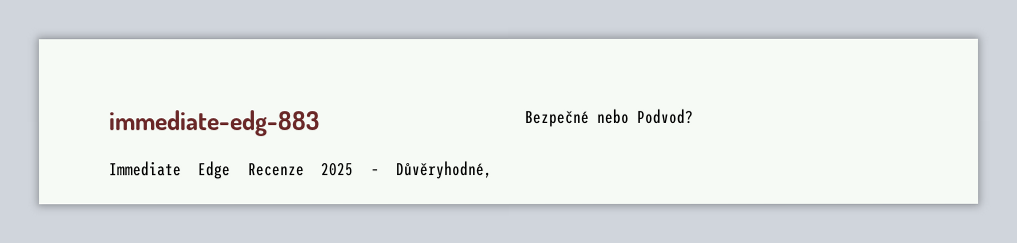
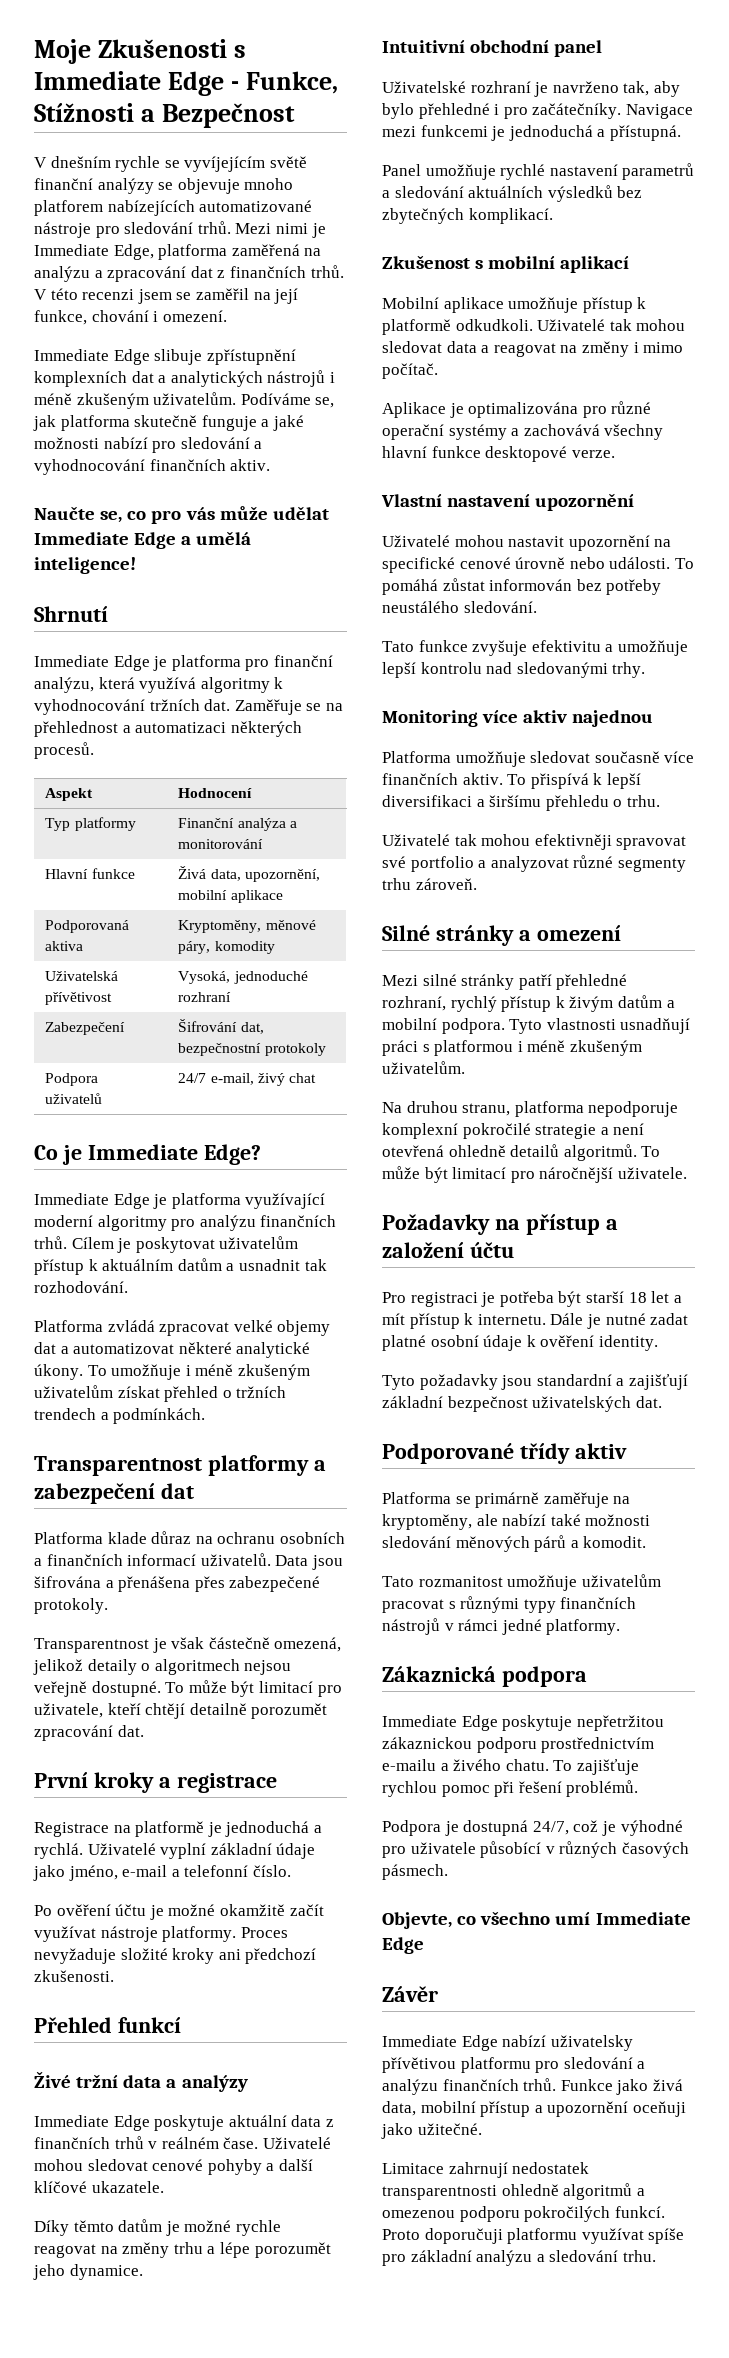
- immediate-edg-883
- Immediate Edge Recenze 2025 – Důvěryhodné, Bezpečné nebo Podvod?
+ Moje Zkušenosti s Immediate Edge - Funkce, Stížnosti a Bezpečnost
+ V dnešním rychle se vyvíjejícím světě finanční analýzy se objevuje mnoho platforem nabízejících automatizované nástroje pro sledování trhů. Mezi nimi je Immediate Edge, platforma zaměřená na analýzu a zpracování dat z finančních trhů. V této recenzi jsem se zaměřil na její funkce, chování i omezení.
+ Immediate Edge slibuje zpřístupnění komplexních dat a analytických nástrojů i méně zkušeným uživatelům. Podíváme se, jak platforma skutečně funguje a jaké možnosti nabízí pro sledování a vyhodnocování finančních aktiv.
+ Naučte se, co pro vás může udělat Immediate Edge a umělá inteligence!
+ Shrnutí
+ Immediate Edge je platforma pro finanční analýzu, která využívá algoritmy k vyhodnocování tržních dat. Zaměřuje se na přehlednost a automatizaci některých procesů.
+ Aspekt | Hodnocení
+ Typ platformy | Finanční analýza a monitorování
+ Hlavní funkce | Živá data, upozornění, mobilní aplikace
+ Podporovaná aktiva | Kryptoměny, měnové páry, komodity
+ Uživatelská přívětivost | Vysoká, jednoduché rozhraní
+ Zabezpečení | Šifrování dat, bezpečnostní protokoly
+ Podpora uživatelů | 24/7 e-mail, živý chat
+ Co je Immediate Edge?
+ Immediate Edge je platforma využívající moderní algoritmy pro analýzu finančních trhů. Cílem je poskytovat uživatelům přístup k aktuálním datům a usnadnit tak rozhodování.
+ Platforma zvládá zpracovat velké objemy dat a automatizovat některé analytické úkony. To umožňuje i méně zkušeným uživatelům získat přehled o tržních trendech a podmínkách.
+ Transparentnost platformy a zabezpečení dat
+ Platforma klade důraz na ochranu osobních a finančních informací uživatelů. Data jsou šifrována a přenášena přes zabezpečené protokoly.
+ Transparentnost je však částečně omezená, jelikož detaily o algoritmech nejsou veřejně dostupné. To může být limitací pro uživatele, kteří chtějí detailně porozumět zpracování dat.
+ První kroky a registrace
+ Registrace na platformě je jednoduchá a rychlá. Uživatelé vyplní základní údaje jako jméno, e-mail a telefonní číslo.
+ Po ověření účtu je možné okamžitě začít využívat nástroje platformy. Proces nevyžaduje složité kroky ani předchozí zkušenosti.
+ Přehled funkcí
+ Živé tržní data a analýzy
+ Immediate Edge poskytuje aktuální data z finančních trhů v reálném čase. Uživatelé mohou sledovat cenové pohyby a další klíčové ukazatele.
+ Díky těmto datům je možné rychle reagovat na změny trhu a lépe porozumět jeho dynamice.
+ Intuitivní obchodní panel
+ Uživatelské rozhraní je navrženo tak, aby bylo přehledné i pro začátečníky. Navigace mezi funkcemi je jednoduchá a přístupná.
+ Panel umožňuje rychlé nastavení parametrů a sledování aktuálních výsledků bez zbytečných komplikací.
+ Zkušenost s mobilní aplikací
+ Mobilní aplikace umožňuje přístup k platformě odkudkoli. Uživatelé tak mohou sledovat data a reagovat na změny i mimo počítač.
+ Aplikace je optimalizována pro různé operační systémy a zachovává všechny hlavní funkce desktopové verze.
+ Vlastní nastavení upozornění
+ Uživatelé mohou nastavit upozornění na specifické cenové úrovně nebo události. To pomáhá zůstat informován bez potřeby neustálého sledování.
+ Tato funkce zvyšuje efektivitu a umožňuje lepší kontrolu nad sledovanými trhy.
+ Monitoring více aktiv najednou
+ Platforma umožňuje sledovat současně více finančních aktiv. To přispívá k lepší diversifikaci a širšímu přehledu o trhu.
+ Uživatelé tak mohou efektivněji spravovat své portfolio a analyzovat různé segmenty trhu zároveň.
+ Silné stránky a omezení
+ Mezi silné stránky patří přehledné rozhraní, rychlý přístup k živým datům a mobilní podpora. Tyto vlastnosti usnadňují práci s platformou i méně zkušeným uživatelům.
+ Na druhou stranu, platforma nepodporuje komplexní pokročilé strategie a není otevřená ohledně detailů algoritmů. To může být limitací pro náročnější uživatele.
+ Požadavky na přístup a založení účtu
+ Pro registraci je potřeba být starší 18 let a mít přístup k internetu. Dále je nutné zadat platné osobní údaje k ověření identity.
+ Tyto požadavky jsou standardní a zajišťují základní bezpečnost uživatelských dat.
+ Podporované třídy aktiv
+ Platforma se primárně zaměřuje na kryptoměny, ale nabízí také možnosti sledování měnových párů a komodit.
+ Tato rozmanitost umožňuje uživatelům pracovat s různými typy finančních nástrojů v rámci jedné platformy.
+ Zákaznická podpora
+ Immediate Edge poskytuje nepřetržitou zákaznickou podporu prostřednictvím e-mailu a živého chatu. To zajišťuje rychlou pomoc při řešení problémů.
+ Podpora je dostupná 24/7, což je výhodné pro uživatele působící v různých časových pásmech.
+ Objevte, co všechno umí Immediate Edge
+ Závěr
+ Immediate Edge nabízí uživatelsky přívětivou platformu pro sledování a analýzu finančních trhů. Funkce jako živá data, mobilní přístup a upozornění oceňuji jako užitečné.
+ Limitace zahrnují nedostatek transparentnosti ohledně algoritmů a omezenou podporu pokročilých funkcí. Proto doporučuji platformu využívat spíše pro základní analýzu a sledování trhu.

